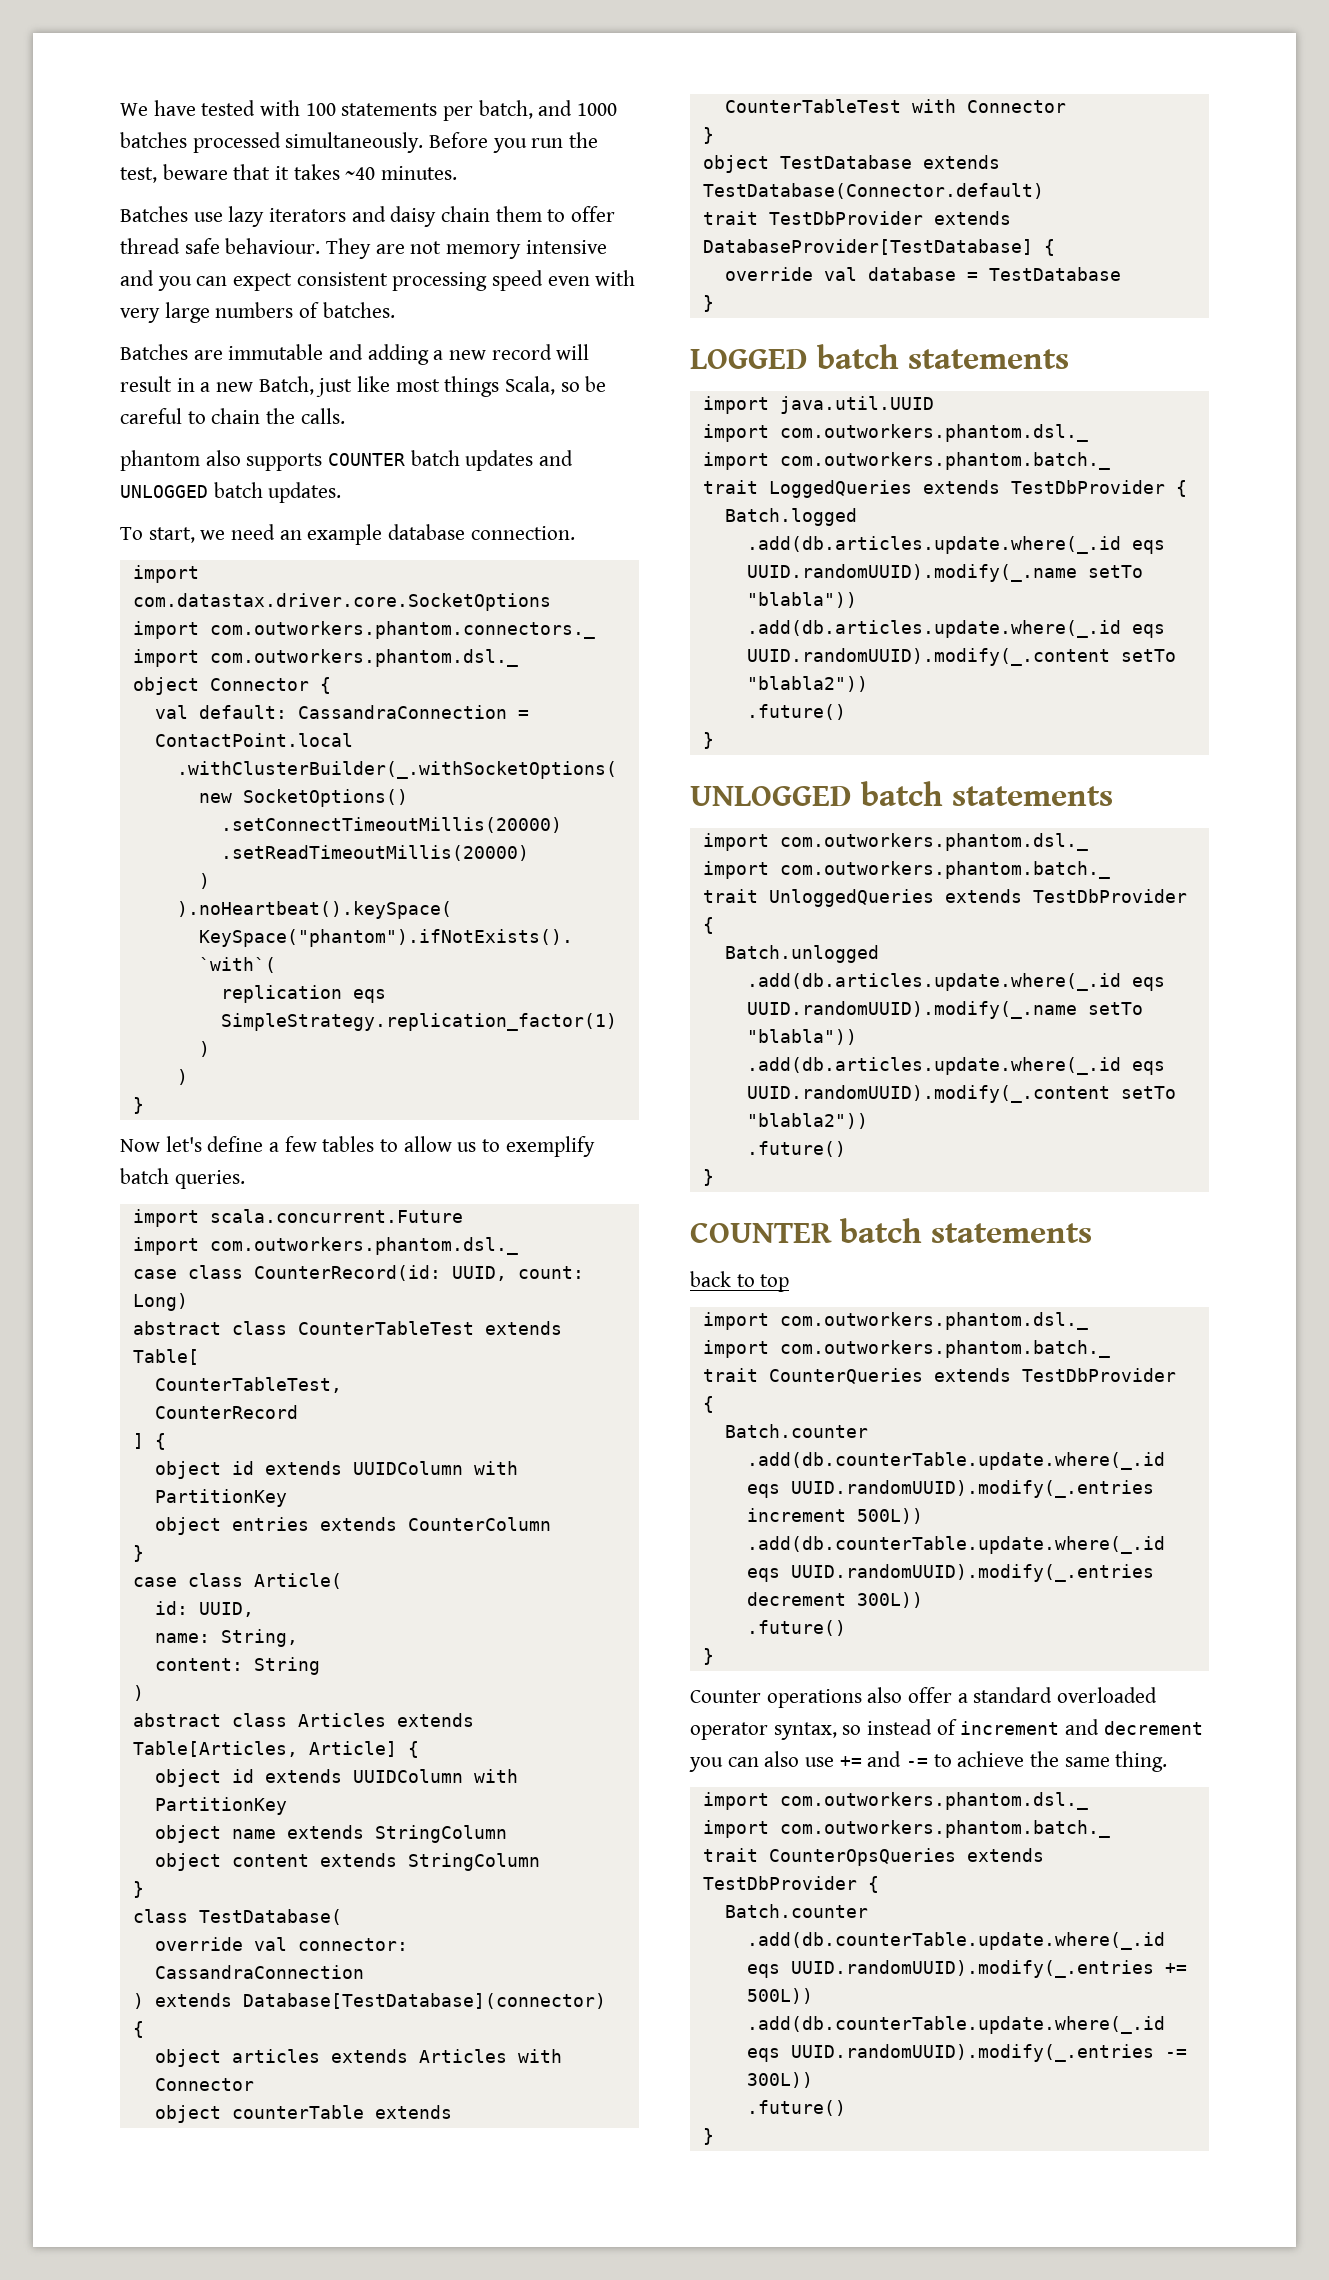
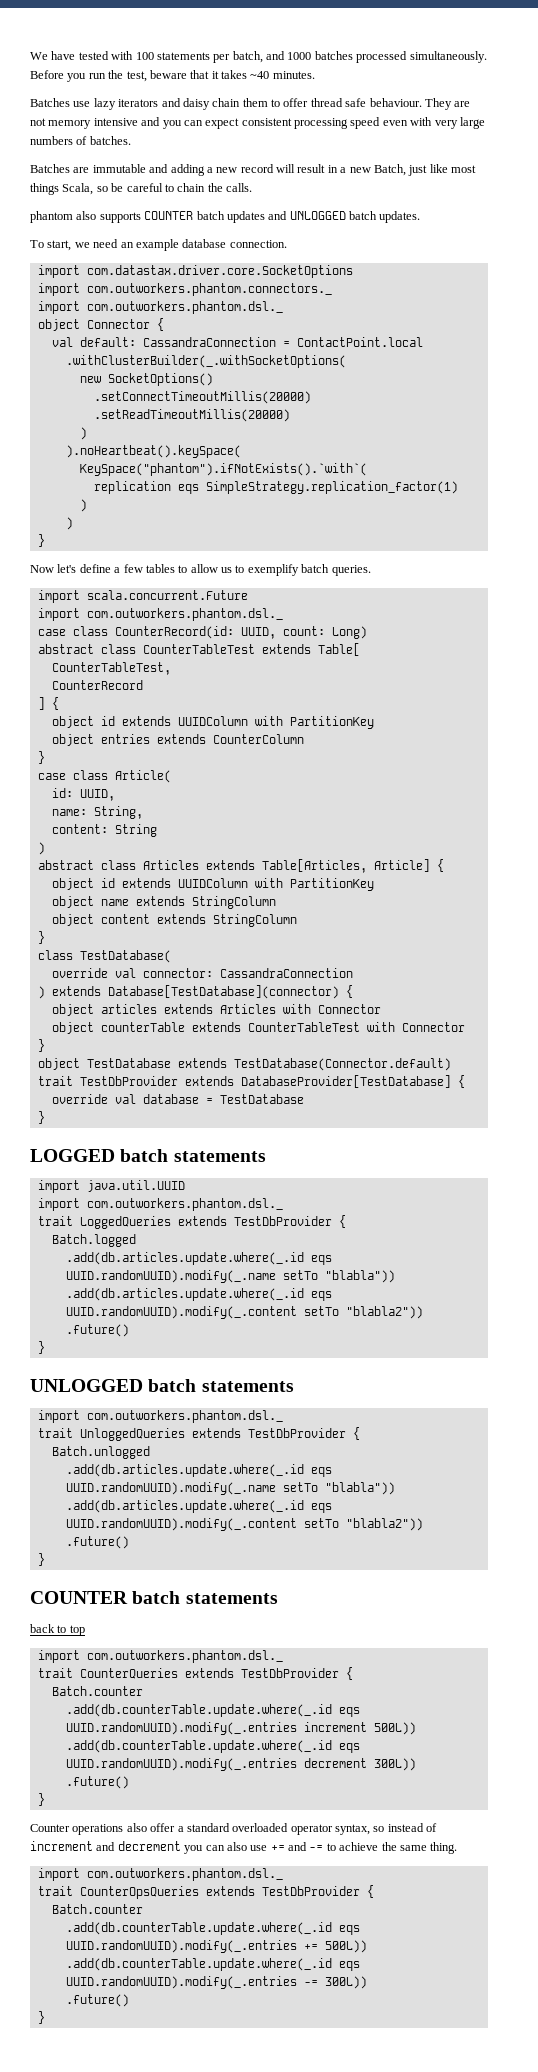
  import java.util.UUID
  import com.outworkers.phantom.dsl._
- import com.outworkers.phantom.batch._
  UNLOGGED batch statements
  import com.outworkers.phantom.dsl._
- import com.outworkers.phantom.batch._
  back to top
  import com.outworkers.phantom.dsl._
- import com.outworkers.phantom.batch._
  Counter operations also offer a standard overloaded operator syntax, so instead of increment and decrement you can also use += and -= to achieve the same thing.
  import com.outworkers.phantom.dsl._
- import com.outworkers.phantom.batch._

